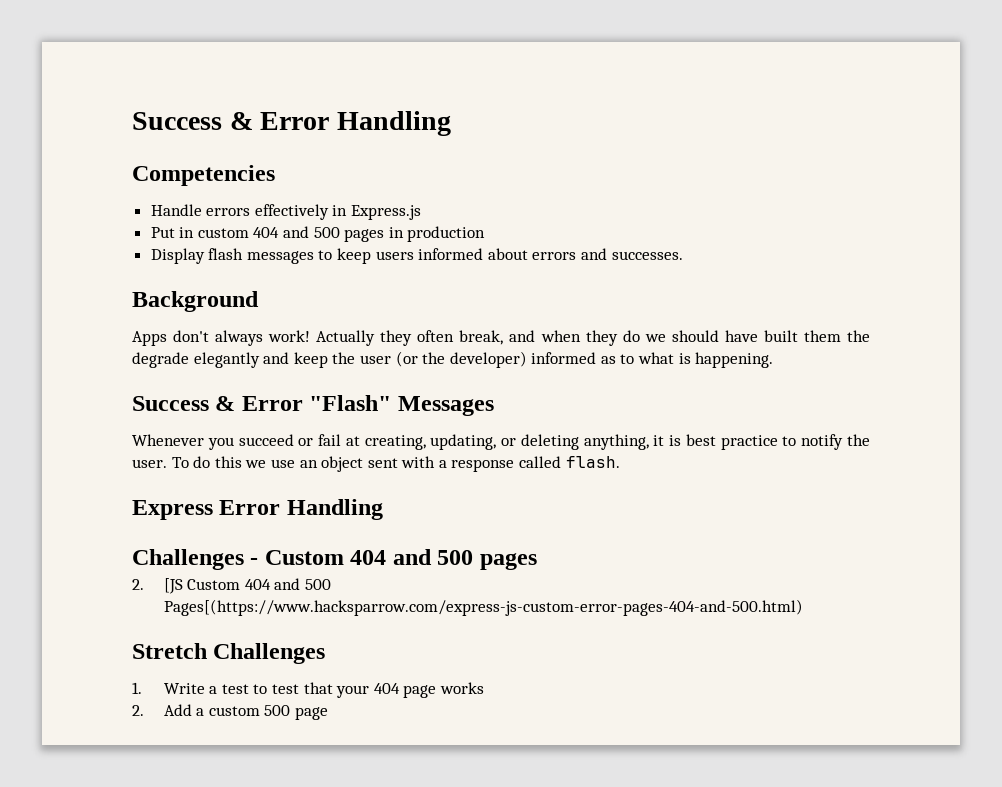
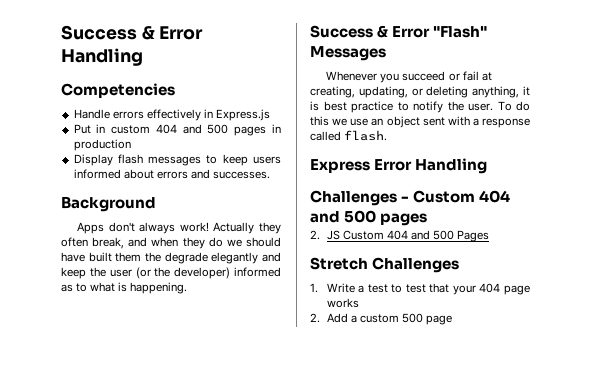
- 2. [JS Custom 404 and 500 Pages[(https://www.hacksparrow.com/express-js-custom-error-pages-404-and-500.html)
+ 2. JS Custom 404 and 500 Pages

